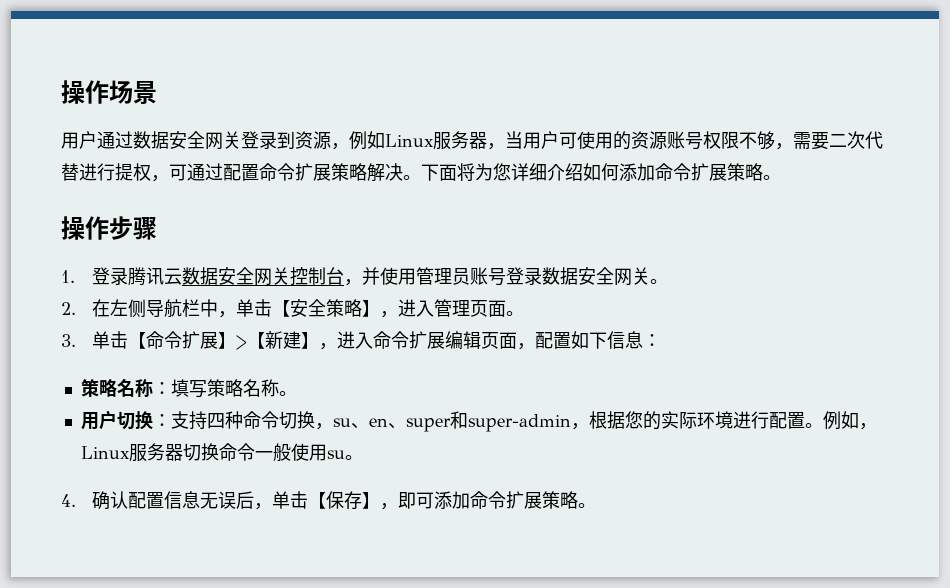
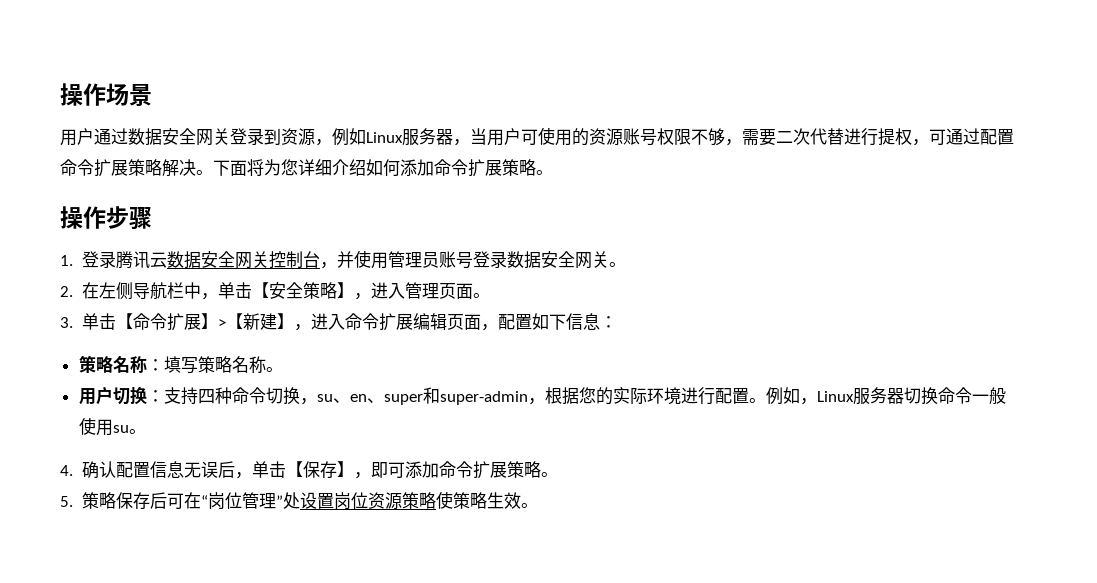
+ 5.策略保存后可在“岗位管理”处设置岗位资源策略使策略生效。

